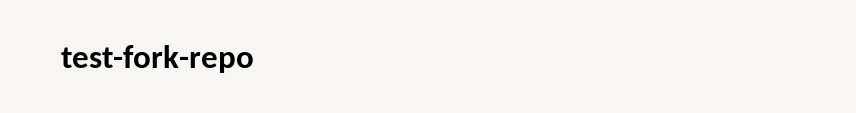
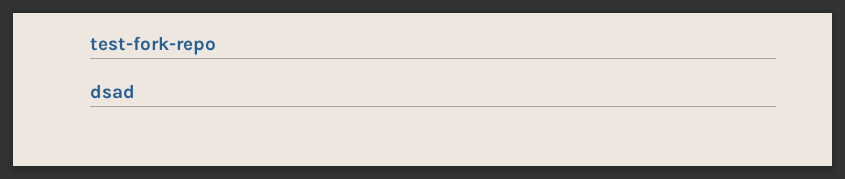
+ dsad

